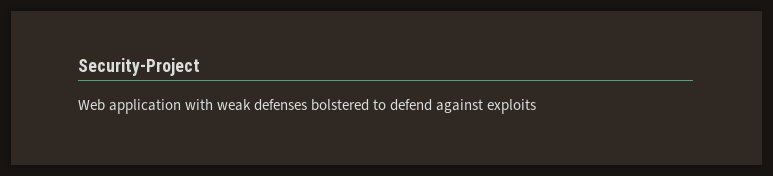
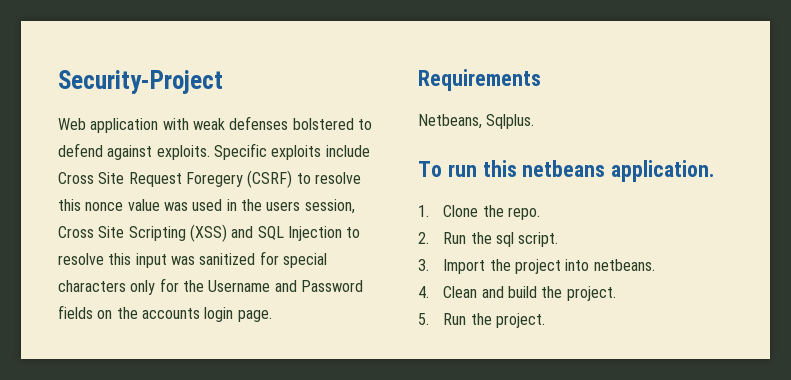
- Web application with weak defenses bolstered to defend against exploits
+ Web application with weak defenses bolstered to defend against exploits. Specific exploits include Cross Site Request Foregery (CSRF) to resolve this nonce value was used in the users session, Cross Site Scripting (XSS) and SQL Injection to resolve this input was sanitized for special characters only for the Username and Password fields on the accounts login page.
+ Requirements
+ Netbeans, Sqlplus.
+ To run this netbeans application.
+ 1. Clone the repo.
+ 2. Run the sql script.
+ 3. Import the project into netbeans.
+ 4. Clean and build the project.
+ 5. Run the project.

